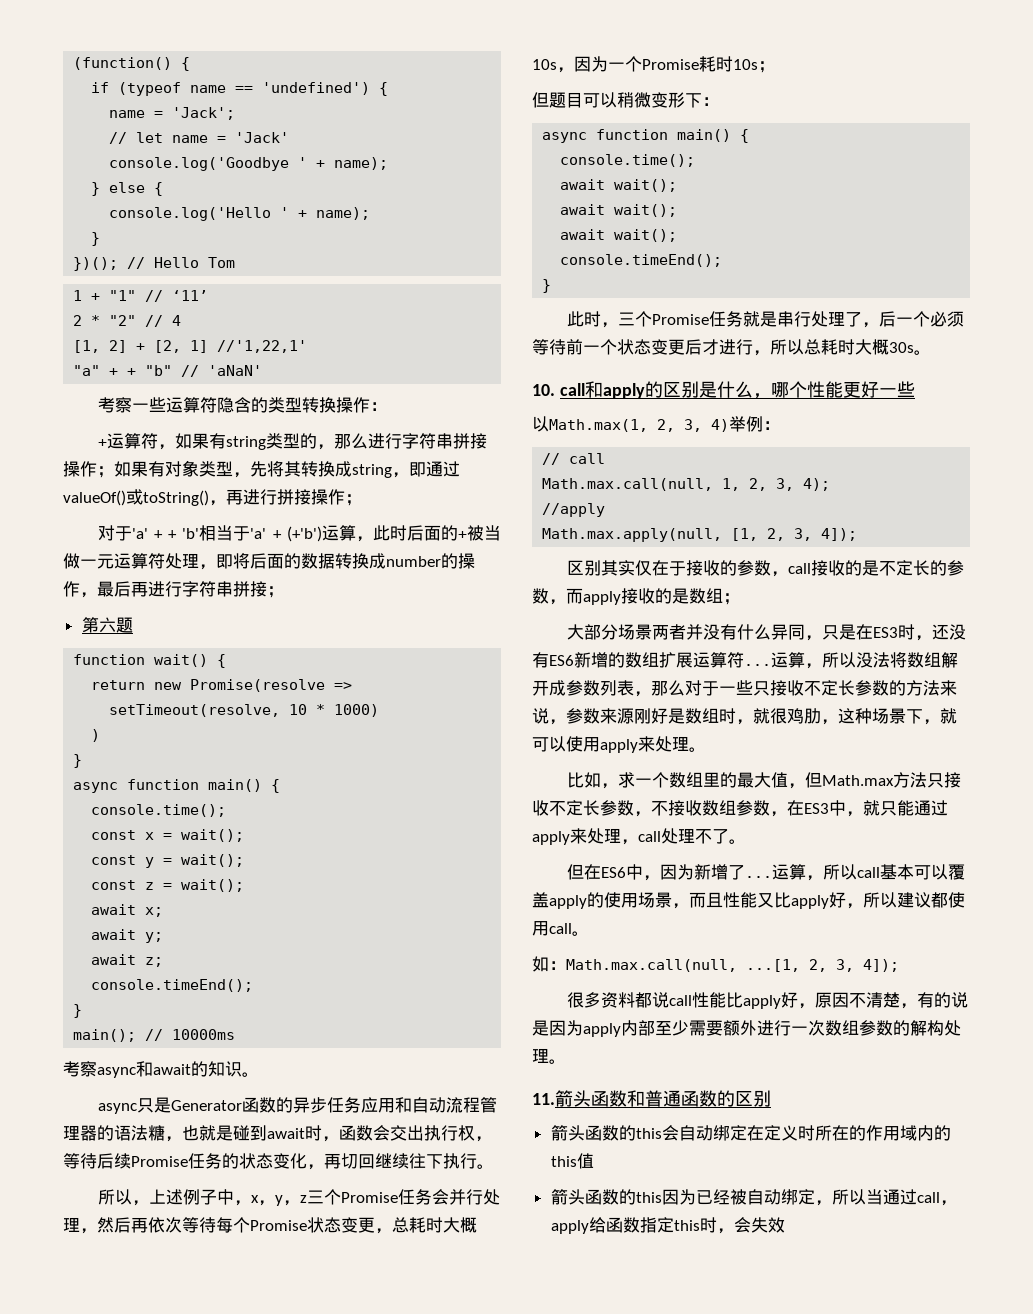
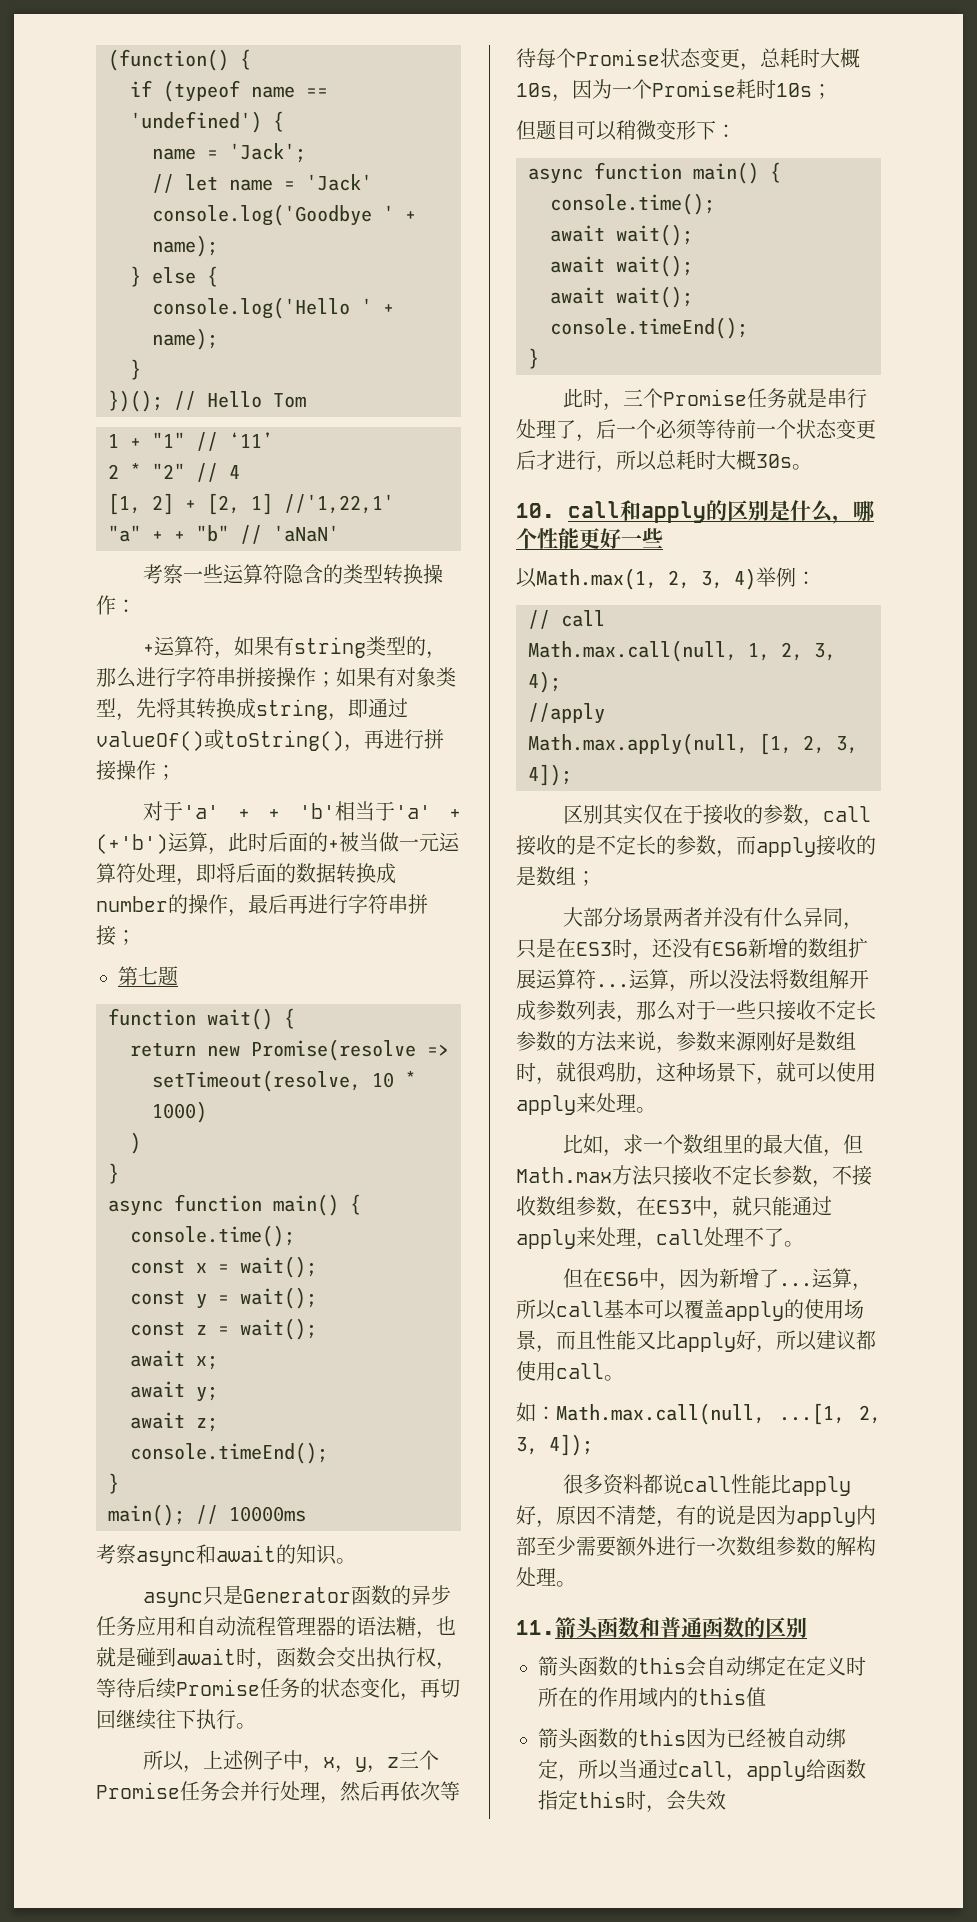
- 第六题
+ 第七题

